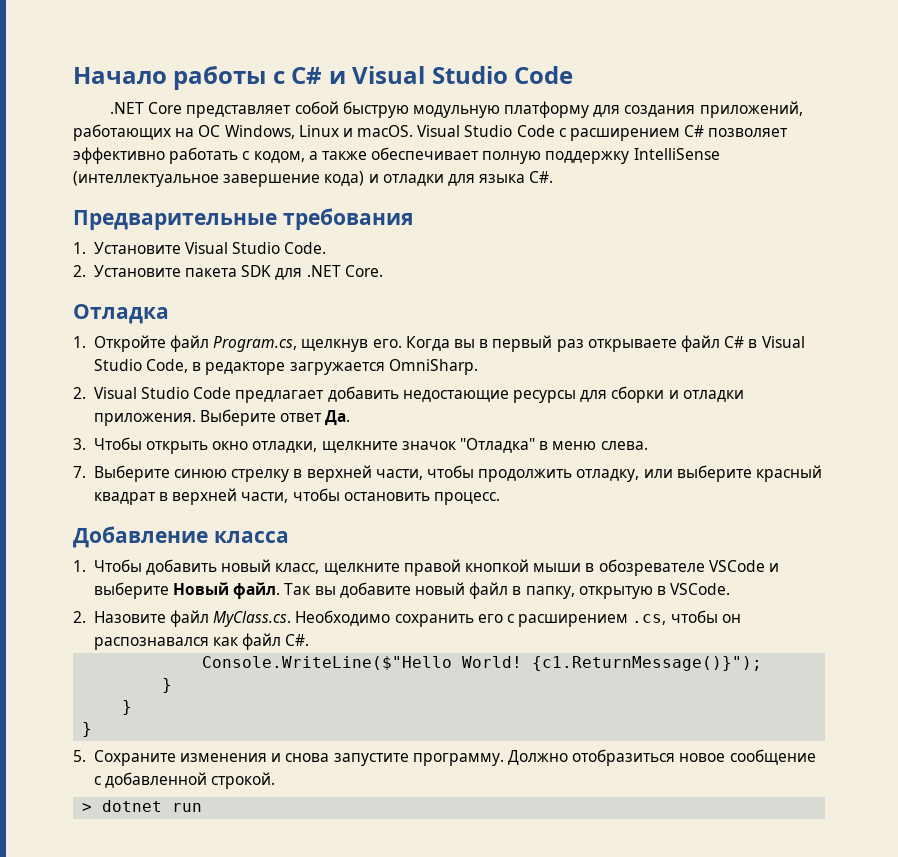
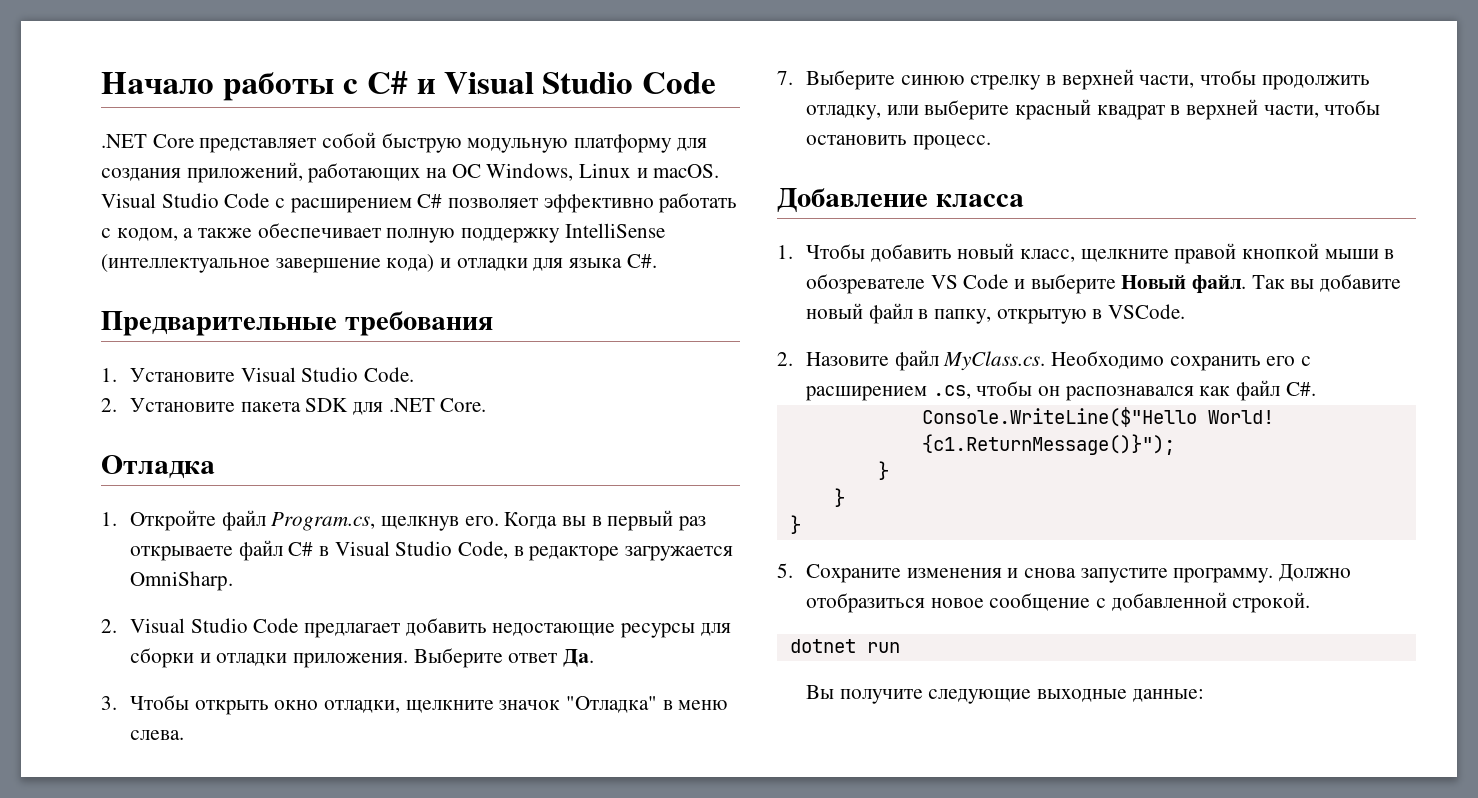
- 1. Чтобы добавить новый класс, щелкните правой кнопкой мыши в обозревателе VSCode и выберите Новый файл.
+ 1. Чтобы добавить новый класс, щелкните правой кнопкой мыши в обозревателе VS Code и выберите Новый файл.
- > dotnet run
+ dotnet run
+ Вы получите следующие выходные данные:

